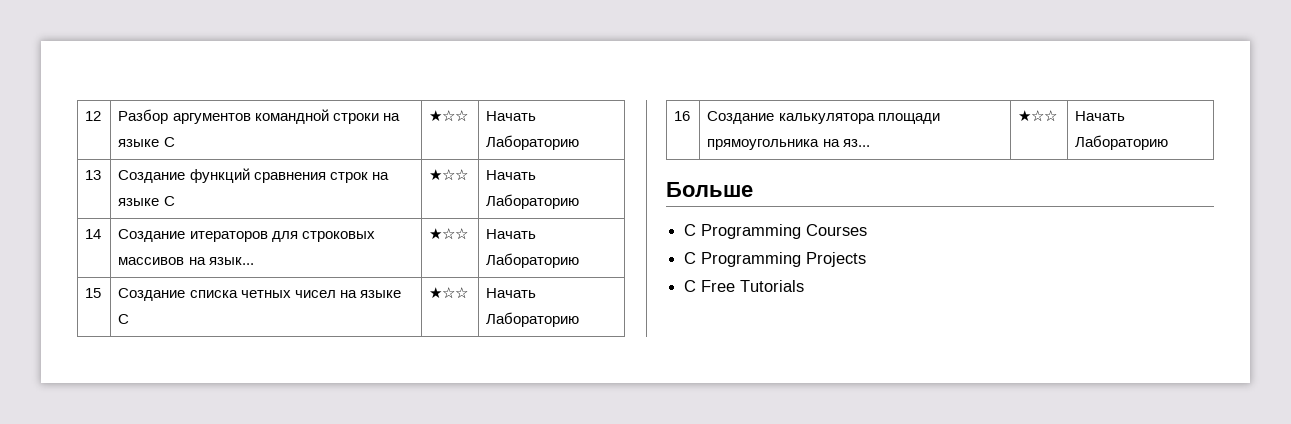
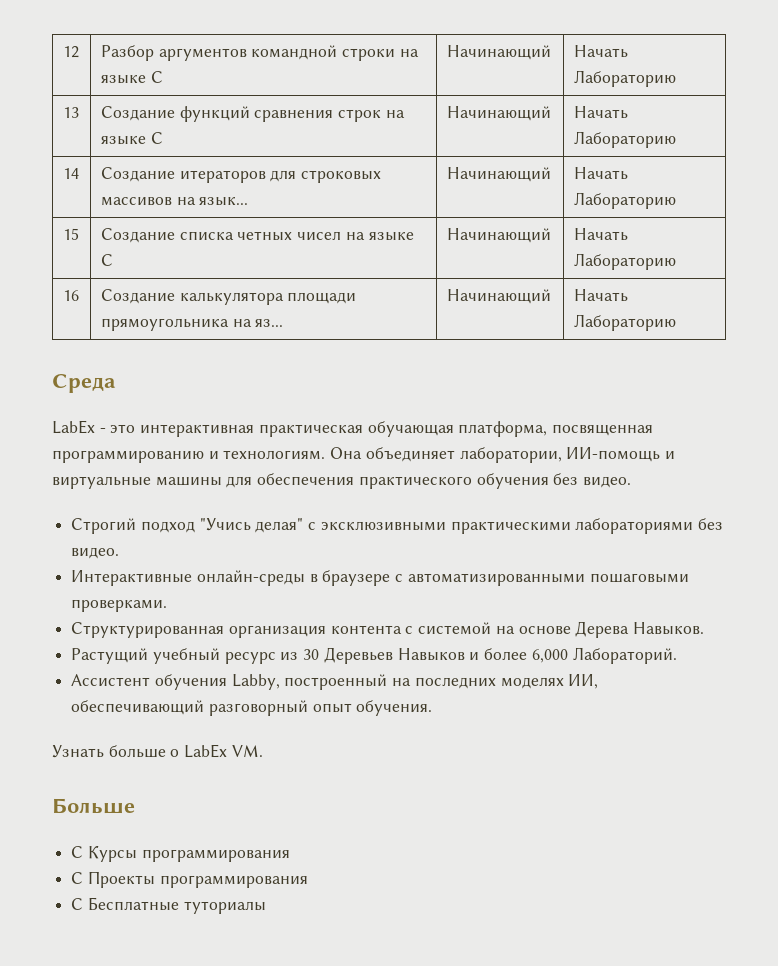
- 12 | Разбор аргументов командной строки на языке C | ★☆☆ | Начать Лабораторию
+ 12 | Разбор аргументов командной строки на языке C | Начинающий | Начать Лабораторию
- 13 | Создание функций сравнения строк на языке C | ★☆☆ | Начать Лабораторию
+ 13 | Создание функций сравнения строк на языке C | Начинающий | Начать Лабораторию
- 14 | Создание итераторов для строковых массивов на язык... | ★☆☆ | Начать Лабораторию
+ 14 | Создание итераторов для строковых массивов на язык... | Начинающий | Начать Лабораторию
- 15 | Создание списка четных чисел на языке C | ★☆☆ | Начать Лабораторию
+ 15 | Создание списка четных чисел на языке C | Начинающий | Начать Лабораторию
- 16 | Создание калькулятора площади прямоугольника на яз... | ★☆☆ | Начать Лабораторию
+ 16 | Создание калькулятора площади прямоугольника на яз... | Начинающий | Начать Лабораторию
+ Среда
+ LabEx - это интерактивная практическая обучающая платформа, посвященная программированию и технологиям. Она объединяет лаборатории, ИИ-помощь и виртуальные машины для обеспечения практического обучения без видео.
+ Строгий подход "Учись делая" с эксклюзивными практическими лабораториями без видео.
+ Интерактивные онлайн-среды в браузере с автоматизированными пошаговыми проверками.
+ Структурированная организация контента с системой на основе Дерева Навыков.
+ Растущий учебный ресурс из 30 Деревьев Навыков и более 6,000 Лабораторий.
+ Ассистент обучения Labby, построенный на последних моделях ИИ, обеспечивающий разговорный опыт обучения.
+ Узнать больше о LabEx VM.
- C Programming Courses
- C Programming Projects
- C Free Tutorials
+ C Курсы программирования
+ C Проекты программирования
+ C Бесплатные туториалы

